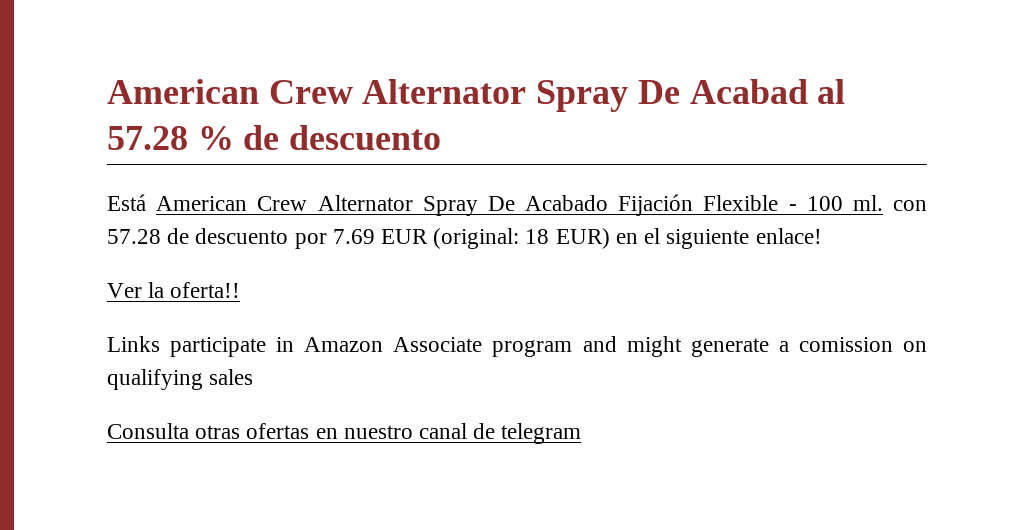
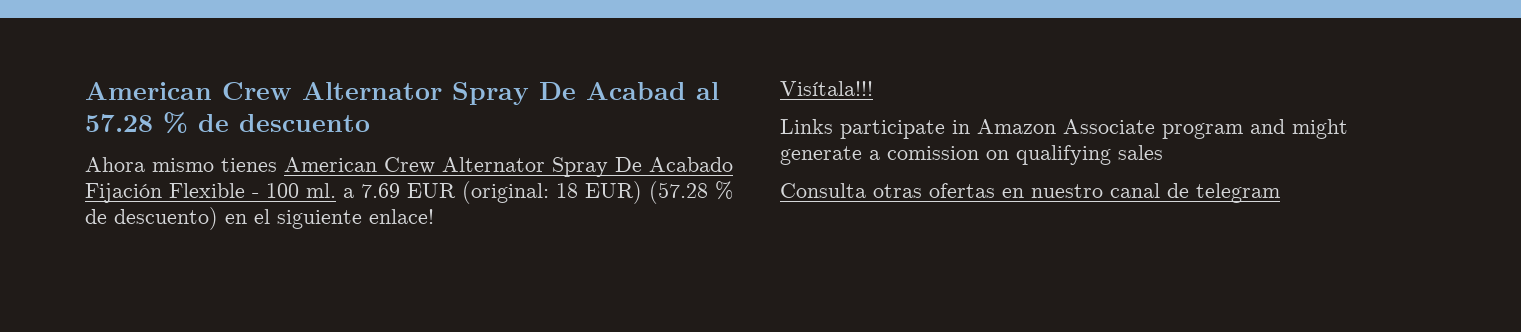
- Está American Crew Alternator Spray De Acabado Fijación Flexible - 100 ml. con 57.28 de descuento por 7.69 EUR (original: 18 EUR) en el siguiente enlace!
+ Ahora mismo tienes American Crew Alternator Spray De Acabado Fijación Flexible - 100 ml. a 7.69 EUR (original: 18 EUR) (57.28 % de descuento) en el siguiente enlace!
- Ver la oferta!!
+ Visítala!!!

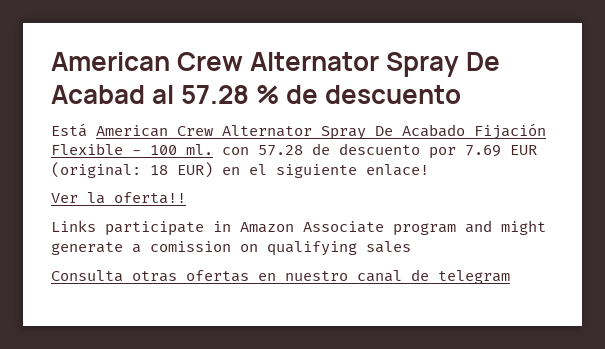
- Ahora mismo tienes American Crew Alternator Spray De Acabado Fijación Flexible - 100 ml. a 7.69 EUR (original: 18 EUR) (57.28 % de descuento) en el siguiente enlace!
+ Está American Crew Alternator Spray De Acabado Fijación Flexible - 100 ml. con 57.28 de descuento por 7.69 EUR (original: 18 EUR) en el siguiente enlace!
- Visítala!!!
+ Ver la oferta!!

